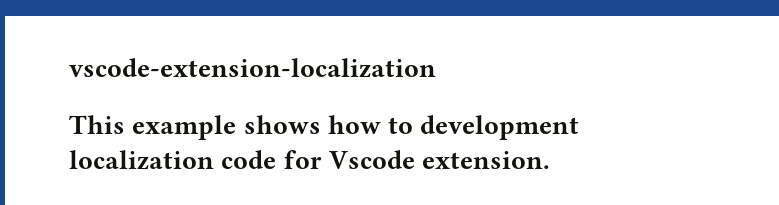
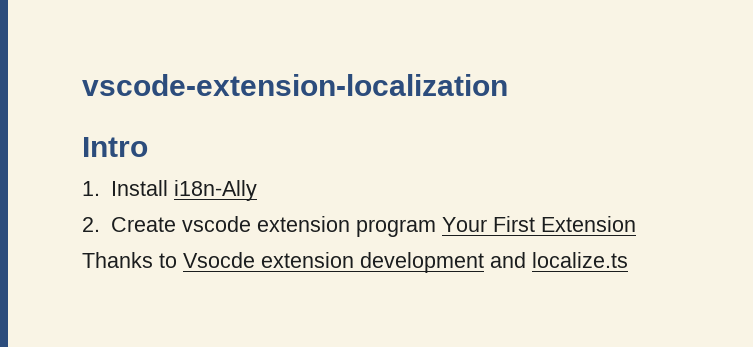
- This example shows how to development localization code for Vscode extension.
+ Intro
+ 1. Install i18n-Ally
+ 2. Create vscode extension program Your First Extension
+ Thanks to Vsocde extension development and localize.ts

